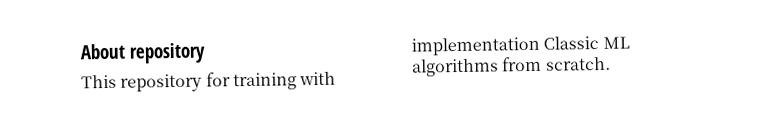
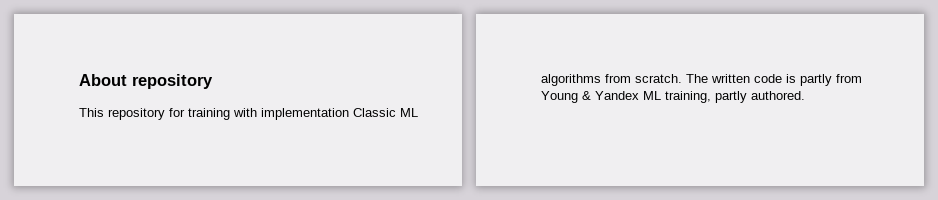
+ The written code is partly from Young & Yandex ML training, partly authored.

